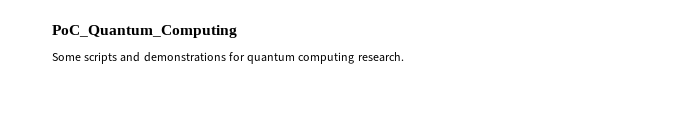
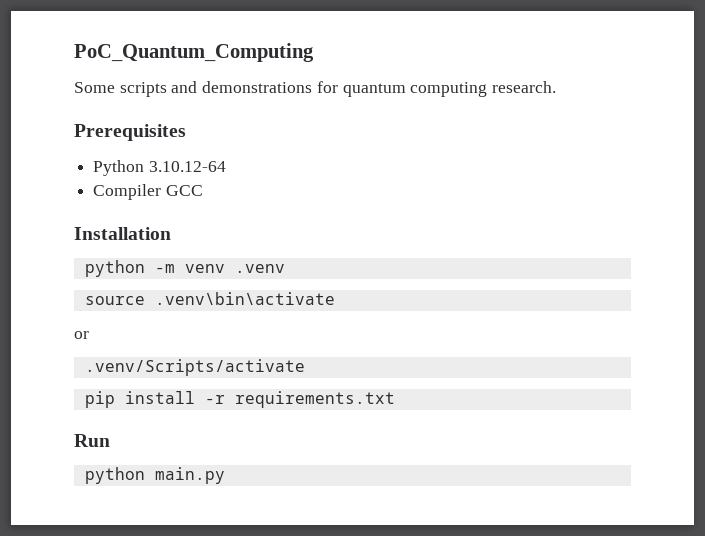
+ Prerequisites
+ Python 3.10.12-64
+ Compiler GCC
+ Installation
+ python -m venv .venv
+ source .venv\bin\activate
+ or
+ .venv/Scripts/activate
+ pip install -r requirements.txt
+ Run
+ python main.py

